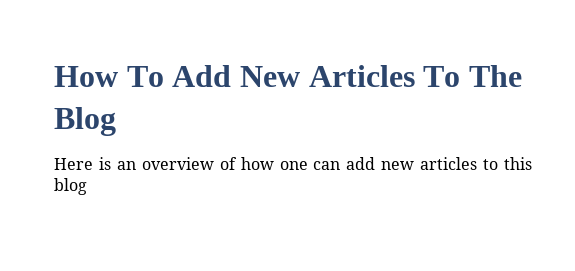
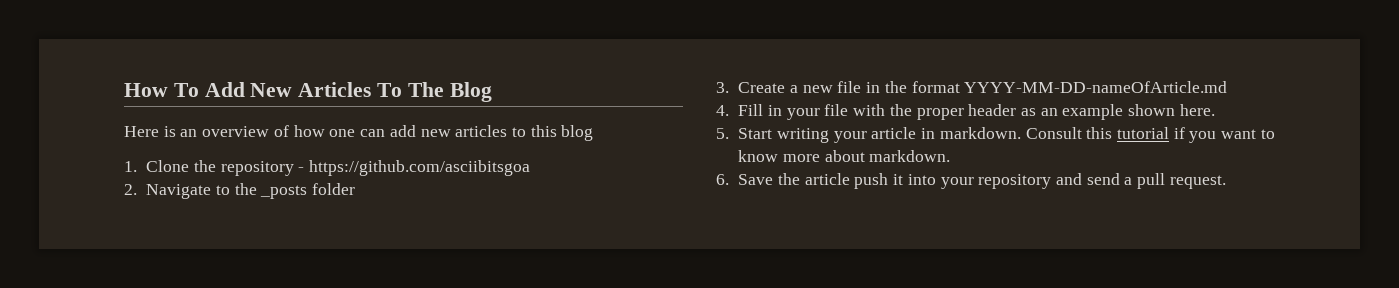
+ 1. Clone the repository - https://github.com/asciibitsgoa
+ 2. Navigate to the _posts folder
+ 3. Create a new file in the format YYYY-MM-DD-nameOfArticle.md
+ 4. Fill in your file with the proper header as an example shown here.
+ 5. Start writing your article in markdown. Consult this tutorial if you want to know more about markdown.
+ 6. Save the article push it into your repository and send a pull request.

